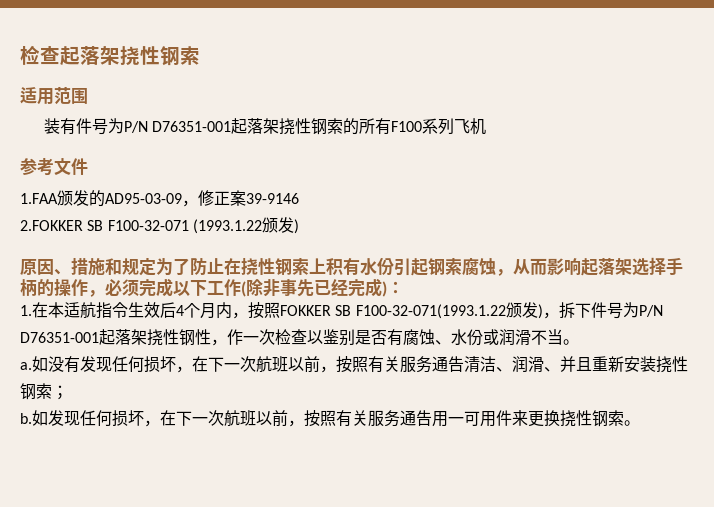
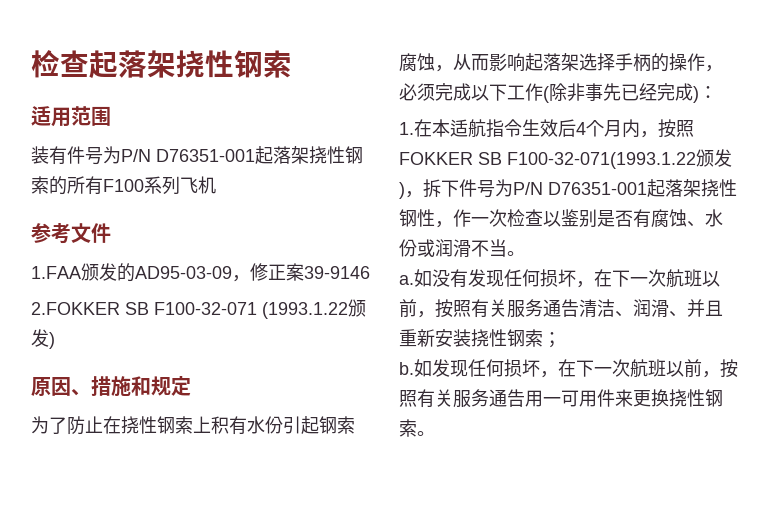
- 原因、措施和规定为了防止在挠性钢索上积有水份引起钢索腐蚀，从而影响起落架选择手柄的操作，必须完成以下工作(除非事先已经完成)：
+ 原因、措施和规定
+ 为了防止在挠性钢索上积有水份引起钢索腐蚀，从而影响起落架选择手柄的操作，必须完成以下工作(除非事先已经完成)：

